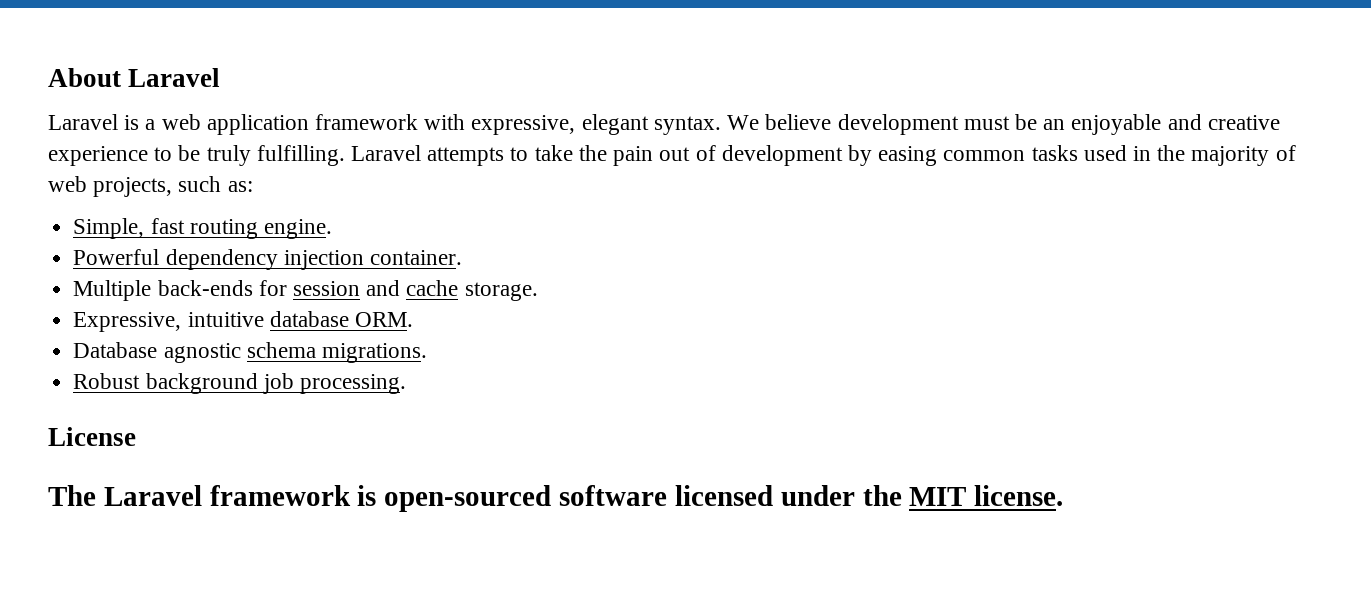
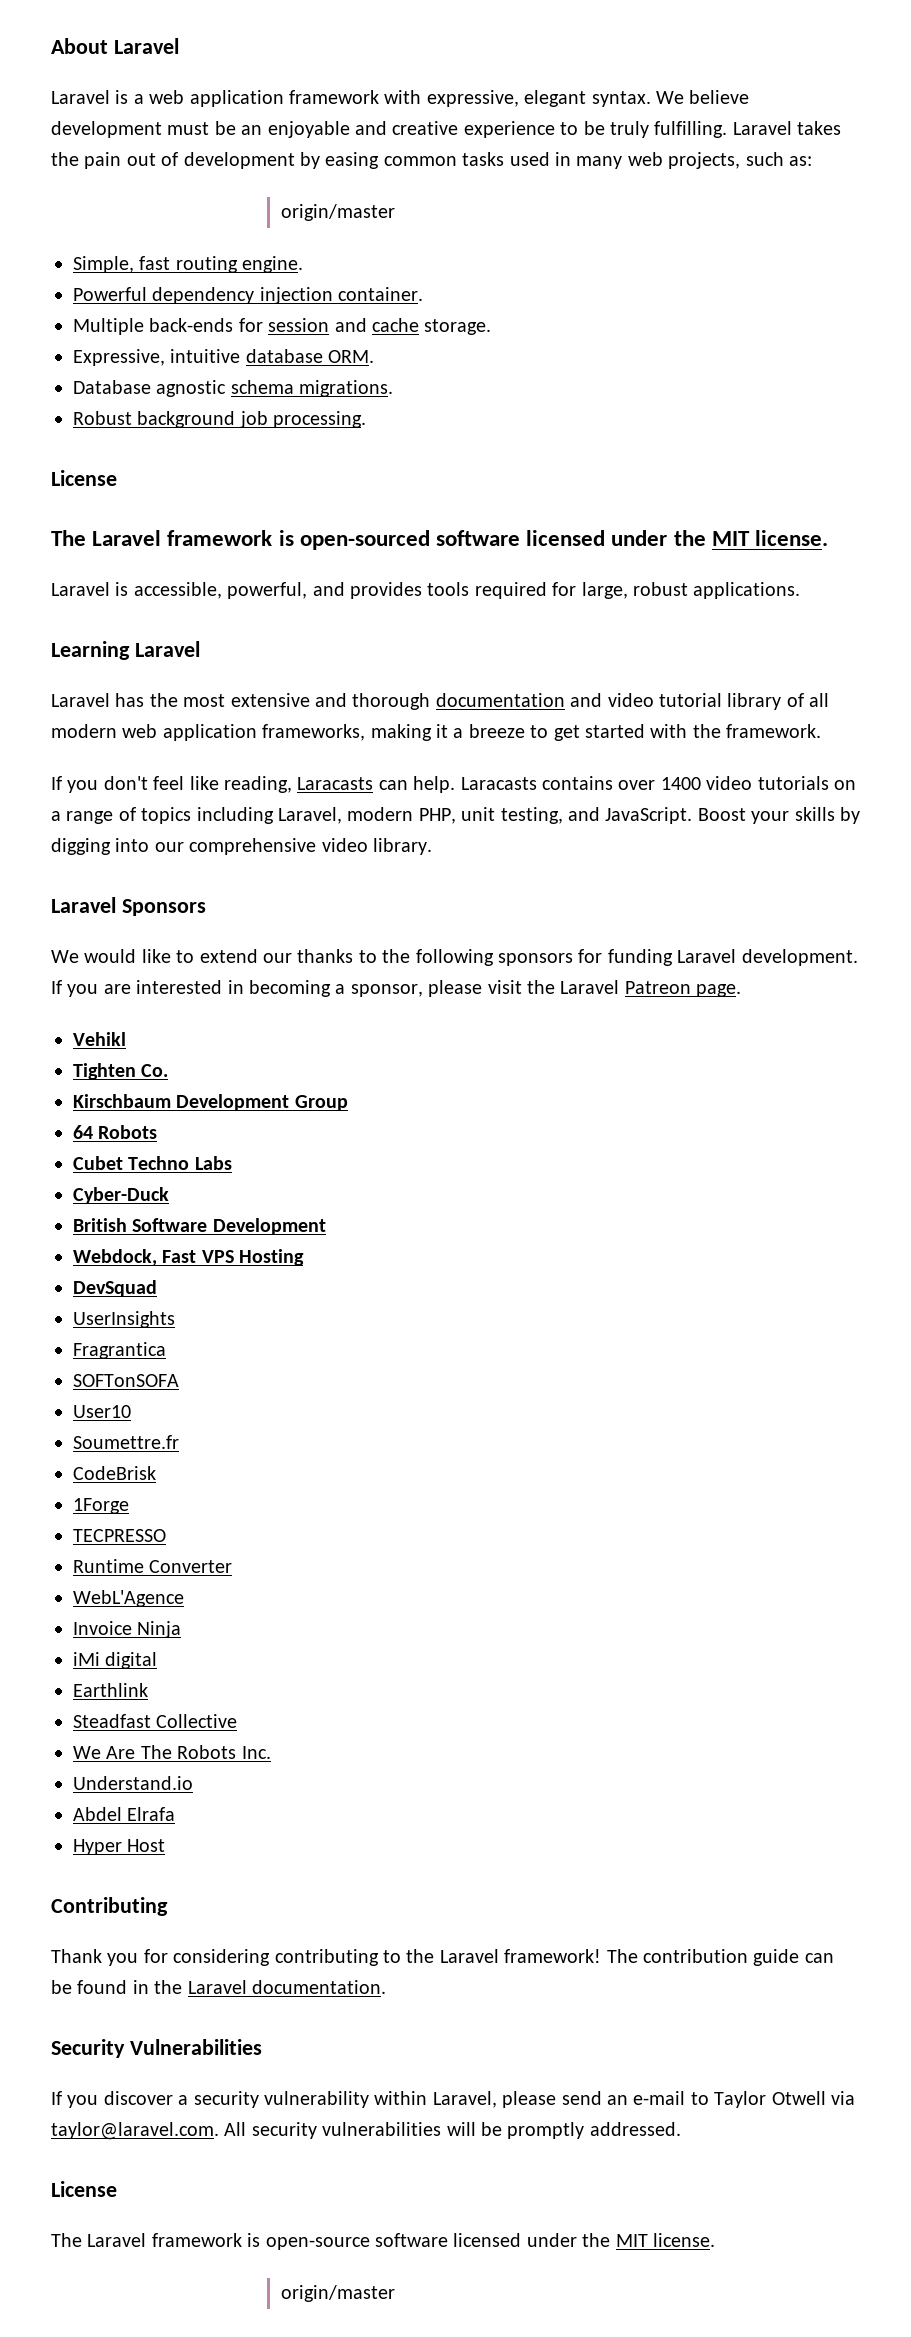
- Laravel attempts to take the pain out of development by easing common tasks used in the majority of web projects, such as:
+ Laravel takes the pain out of development by easing common tasks used in many web projects, such as:
+ origin/master
+ Laravel is accessible, powerful, and provides tools required for large, robust applications.
+ Learning Laravel
+ Laravel has the most extensive and thorough documentation and video tutorial library of all modern web application frameworks, making it a breeze to get started with the framework.
+ If you don't feel like reading, Laracasts can help. Laracasts contains over 1400 video tutorials on a range of topics including Laravel, modern PHP, unit testing, and JavaScript. Boost your skills by digging into our comprehensive video library.
+ Laravel Sponsors
+ We would like to extend our thanks to the following sponsors for funding Laravel development. If you are interested in becoming a sponsor, please visit the Laravel Patreon page.
+ Vehikl
+ Tighten Co.
+ Kirschbaum Development Group
+ 64 Robots
+ Cubet Techno Labs
+ Cyber-Duck
+ British Software Development
+ Webdock, Fast VPS Hosting
+ DevSquad
+ UserInsights
+ Fragrantica
+ SOFTonSOFA
+ User10
+ Soumettre.fr
+ CodeBrisk
+ 1Forge
+ TECPRESSO
+ Runtime Converter
+ WebL'Agence
+ Invoice Ninja
+ iMi digital
+ Earthlink
+ Steadfast Collective
+ We Are The Robots Inc.
+ Understand.io
+ Abdel Elrafa
+ Hyper Host
+ Contributing
+ Thank you for considering contributing to the Laravel framework! The contribution guide can be found in the Laravel documentation.
+ Security Vulnerabilities
+ If you discover a security vulnerability within Laravel, please send an e-mail to Taylor Otwell via taylor@laravel.com. All security vulnerabilities will be promptly addressed.
+ License
+ The Laravel framework is open-source software licensed under the MIT license.
+ origin/master

